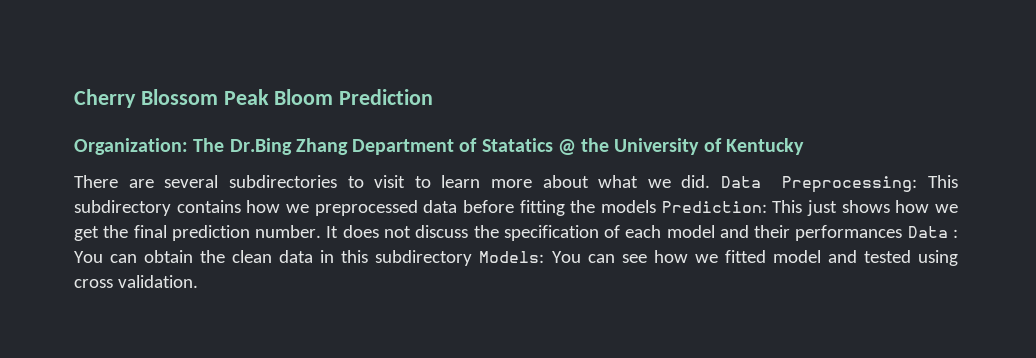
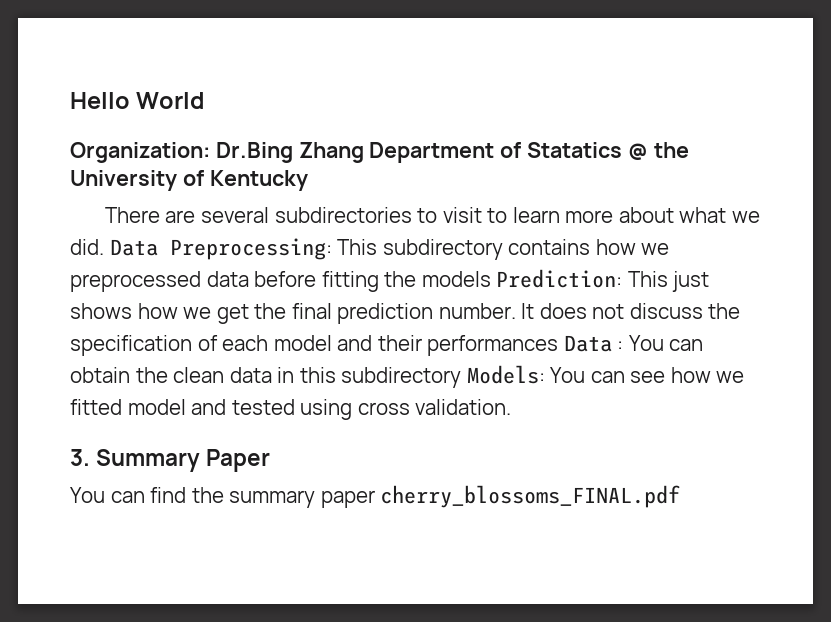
- Cherry Blossom Peak Bloom Prediction
+ Hello World
- Organization: The Dr.Bing Zhang Department of Statatics @ the University of Kentucky
+ Organization: Dr.Bing Zhang Department of Statatics @ the University of Kentucky
+ 3. Summary Paper
+ You can find the summary paper cherry_blossoms_FINAL.pdf

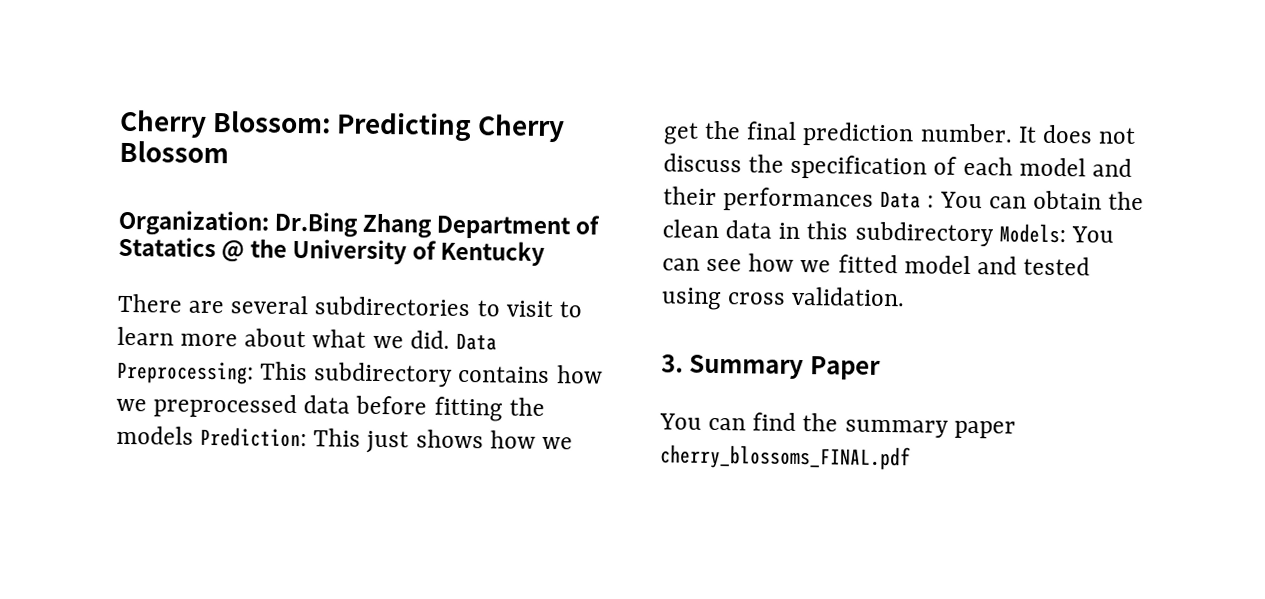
- Hello World
+ Cherry Blossom: Predicting Cherry Blossom

